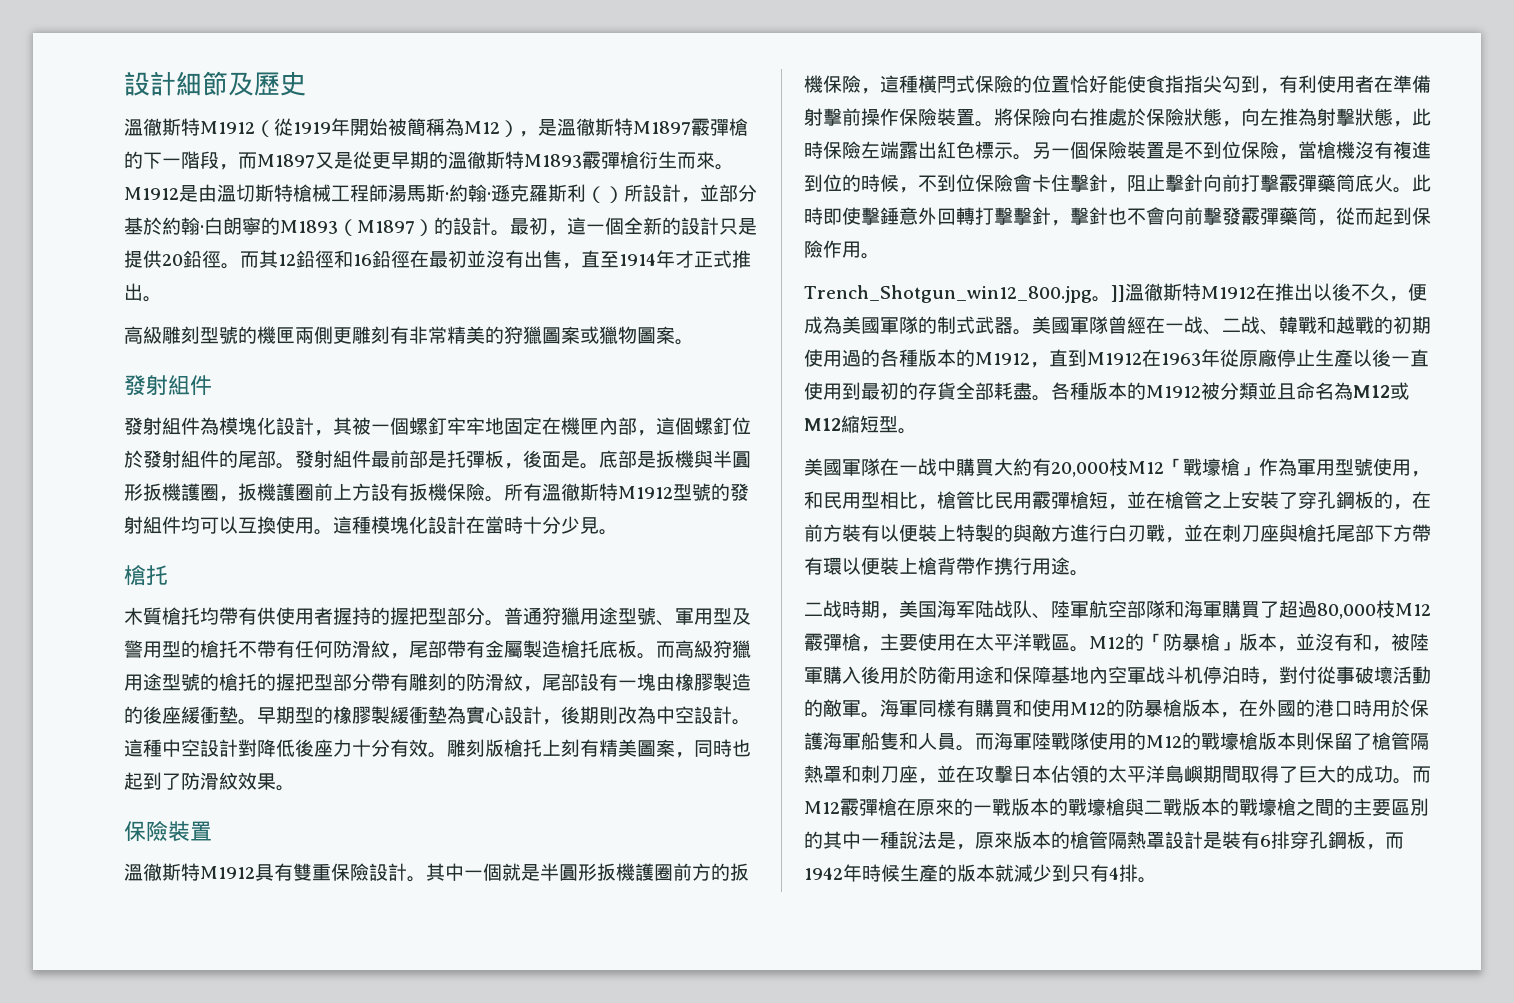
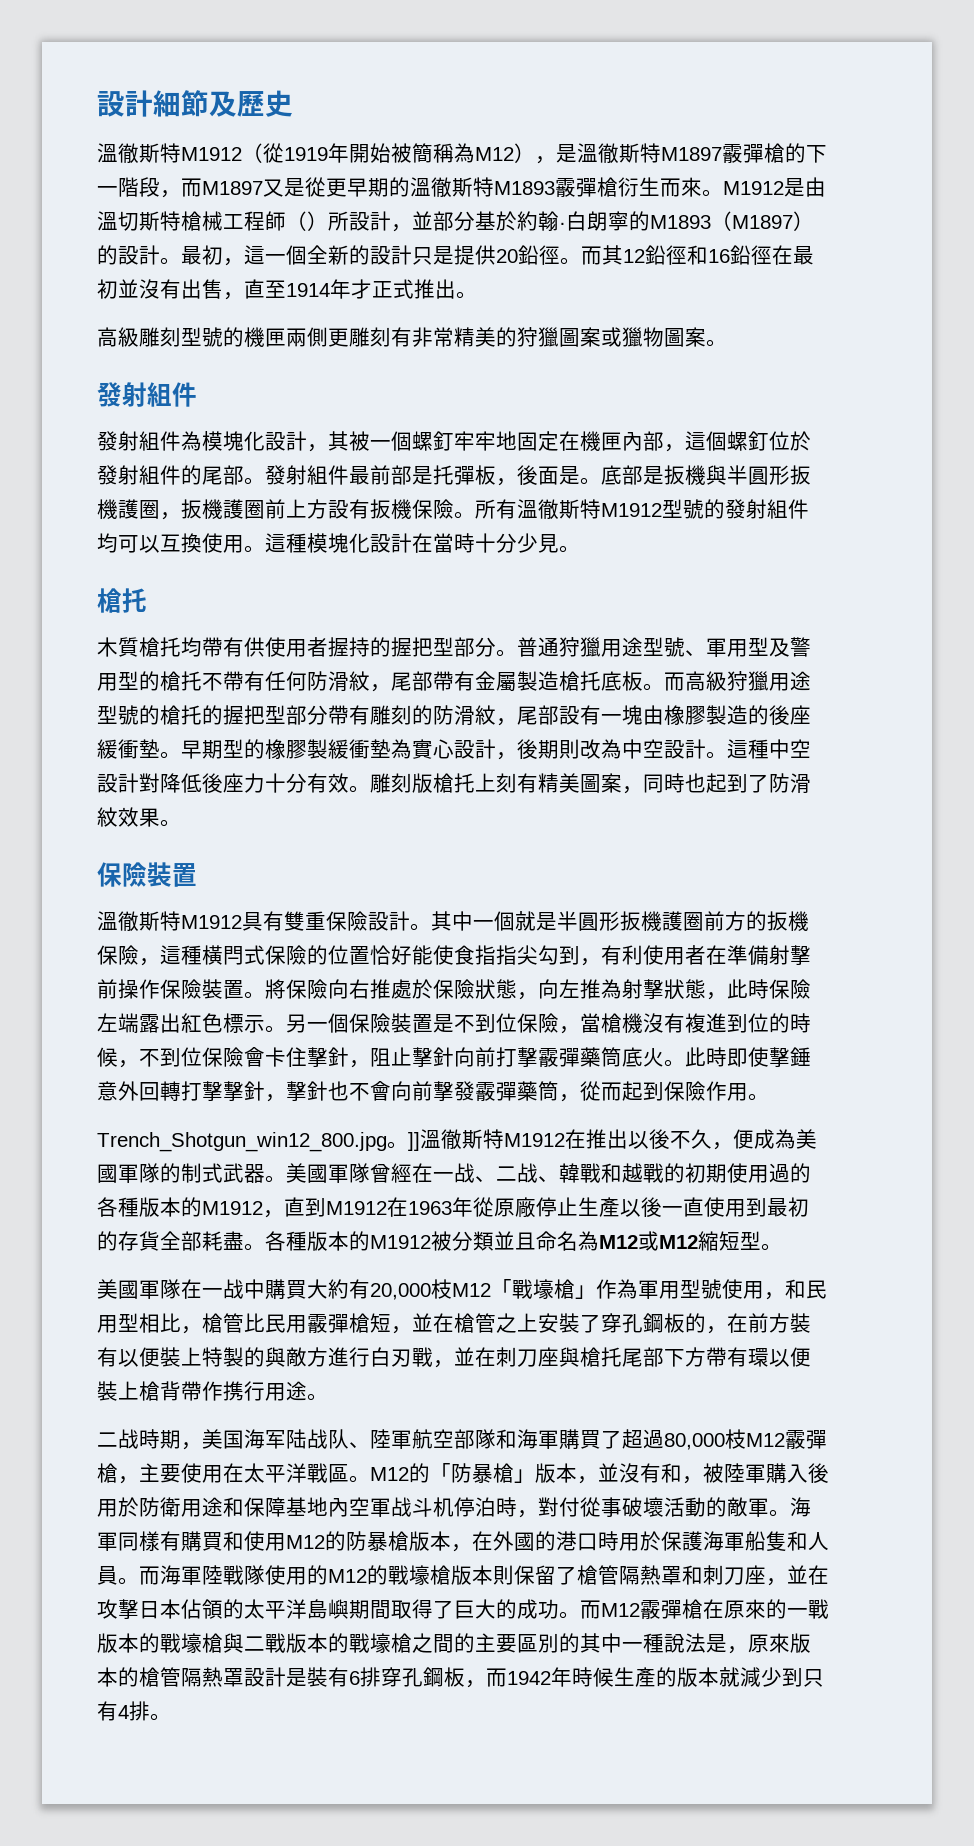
- M1912是由溫切斯特槍械工程師湯馬斯·約翰·遜克羅斯利（）所設計，並部分基於約翰·白朗寧的M1893（M1897）的設計。
+ M1912是由溫切斯特槍械工程師（）所設計，並部分基於約翰·白朗寧的M1893（M1897）的設計。

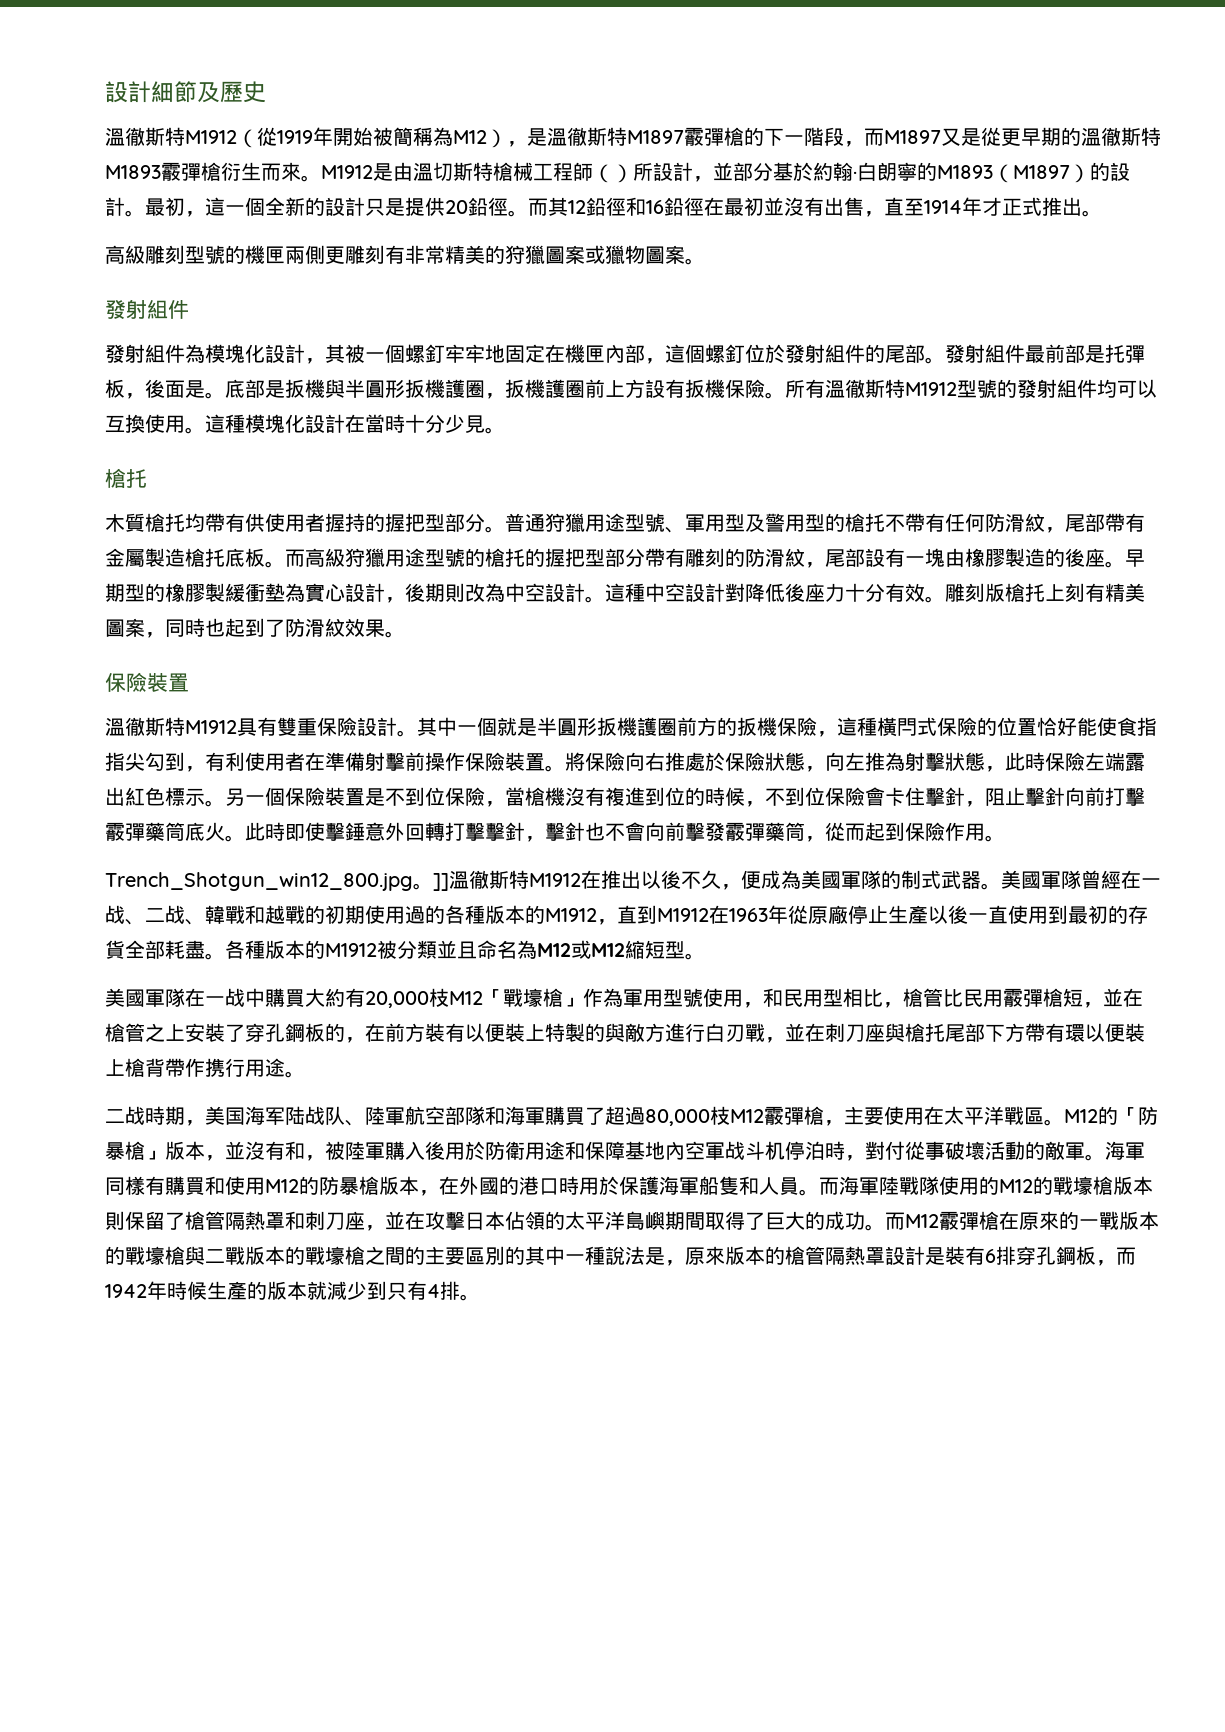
- 而高級狩獵用途型號的槍托的握把型部分帶有雕刻的防滑紋，尾部設有一塊由橡膠製造的後座緩衝墊。
+ 而高級狩獵用途型號的槍托的握把型部分帶有雕刻的防滑紋，尾部設有一塊由橡膠製造的後座。

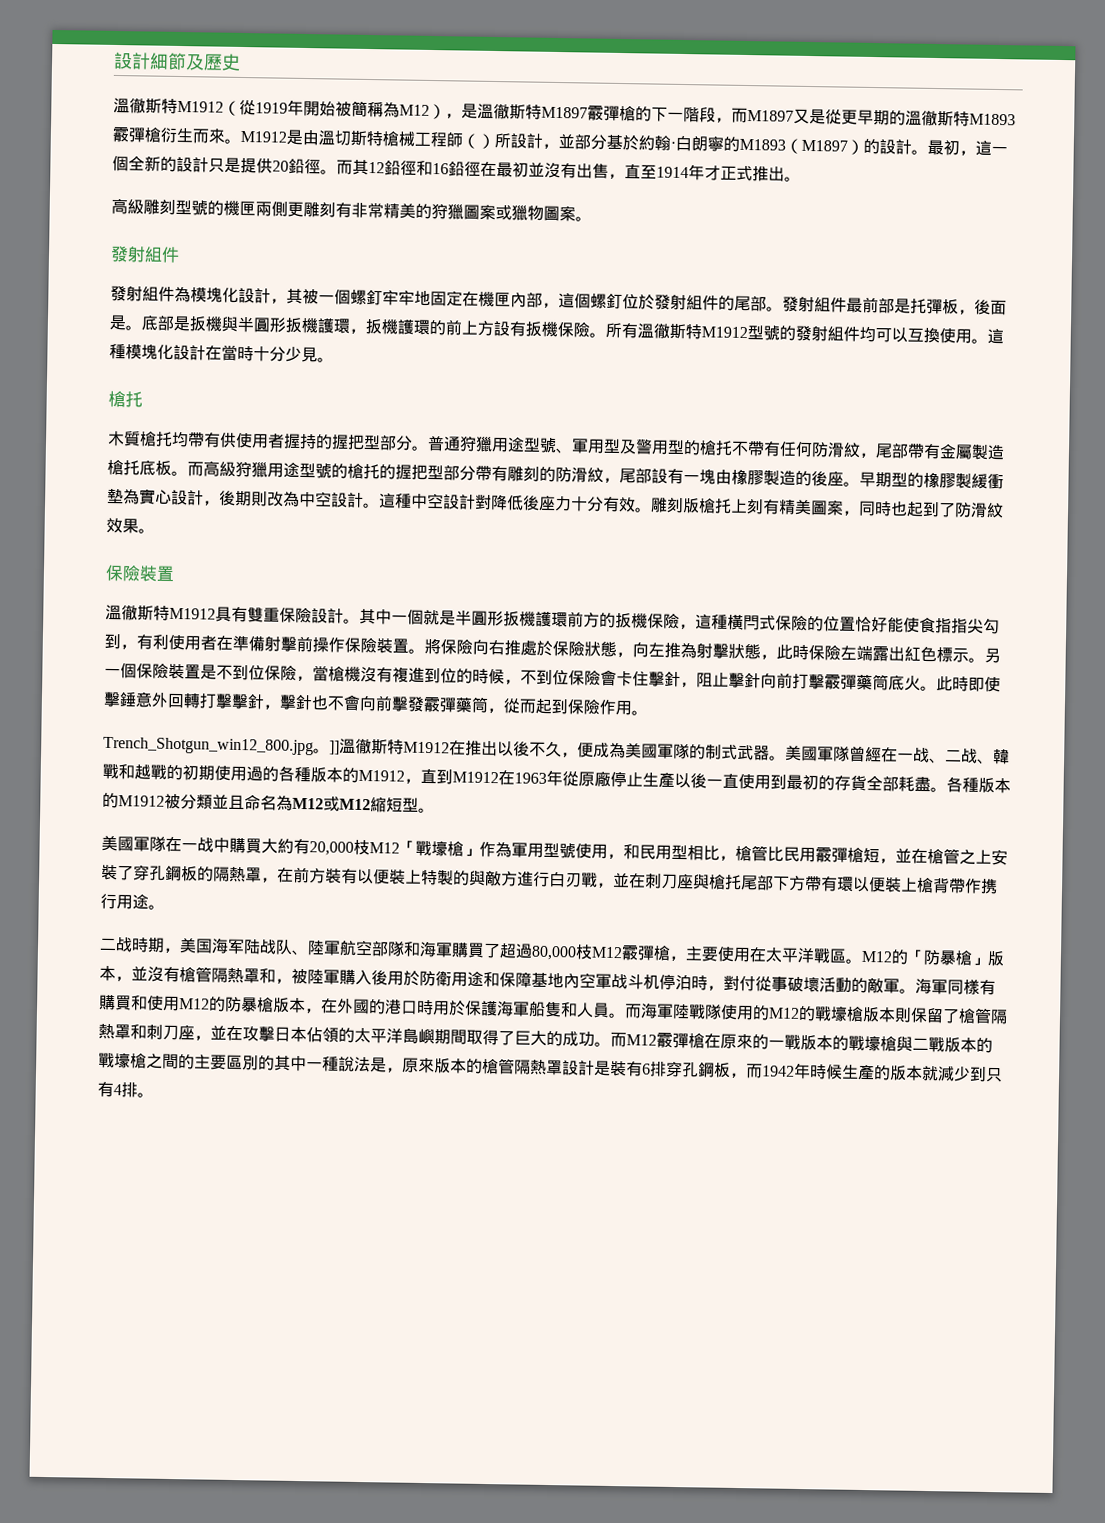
- 底部是扳機與半圓形扳機護圈，扳機護圈前上方設有扳機保險。
+ 底部是扳機與半圓形扳機護環，扳機護環的前上方設有扳機保險。
- 其中一個就是半圓形扳機護圈前方的扳機保險，這種橫閂式保險的位置恰好能使食指指尖勾到，有利使用者在準備射擊前操作保險裝置。
+ 其中一個就是半圓形扳機護環前方的扳機保險，這種橫閂式保險的位置恰好能使食指指尖勾到，有利使用者在準備射擊前操作保險裝置。
- 美國軍隊在一战中購買大約有20,000枝M12「戰壕槍」作為軍用型號使用，和民用型相比，槍管比民用霰彈槍短，並在槍管之上安裝了穿孔鋼板的，在前方裝有以便裝上特製的與敵方進行白刃戰，並在刺刀座與槍托尾部下方帶有環以便裝上槍背帶作携行用途。
+ 美國軍隊在一战中購買大約有20,000枝M12「戰壕槍」作為軍用型號使用，和民用型相比，槍管比民用霰彈槍短，並在槍管之上安裝了穿孔鋼板的隔熱罩，在前方裝有以便裝上特製的與敵方進行白刃戰，並在刺刀座與槍托尾部下方帶有環以便裝上槍背帶作携行用途。
- M12的「防暴槍」版本，並沒有和，被陸軍購入後用於防衛用途和保障基地內空軍战斗机停泊時，對付從事破壞活動的敵軍。
+ M12的「防暴槍」版本，並沒有槍管隔熱罩和，被陸軍購入後用於防衛用途和保障基地內空軍战斗机停泊時，對付從事破壞活動的敵軍。

